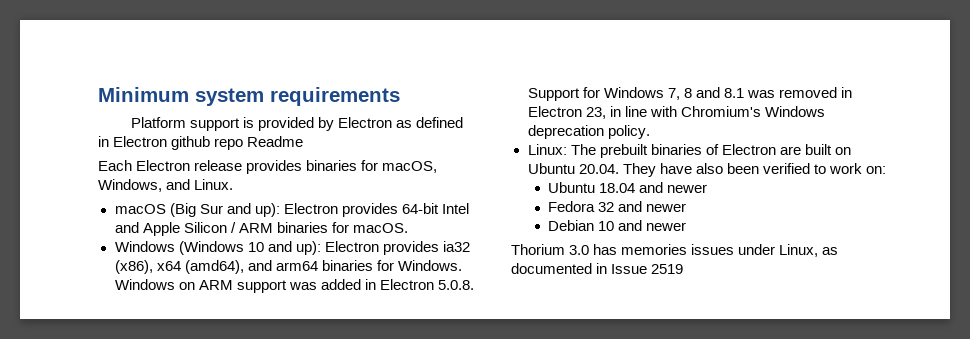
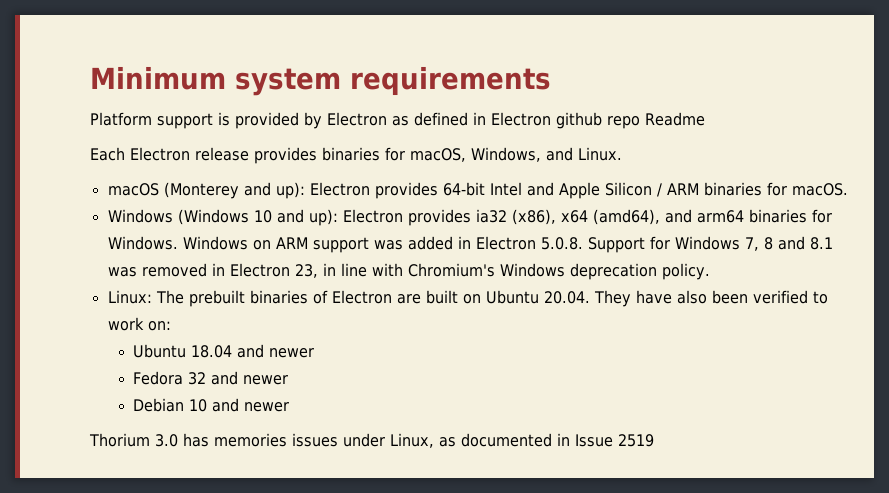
- macOS (Big Sur and up): Electron provides 64-bit Intel and Apple Silicon / ARM binaries for macOS.
+ macOS (Monterey and up): Electron provides 64-bit Intel and Apple Silicon / ARM binaries for macOS.

